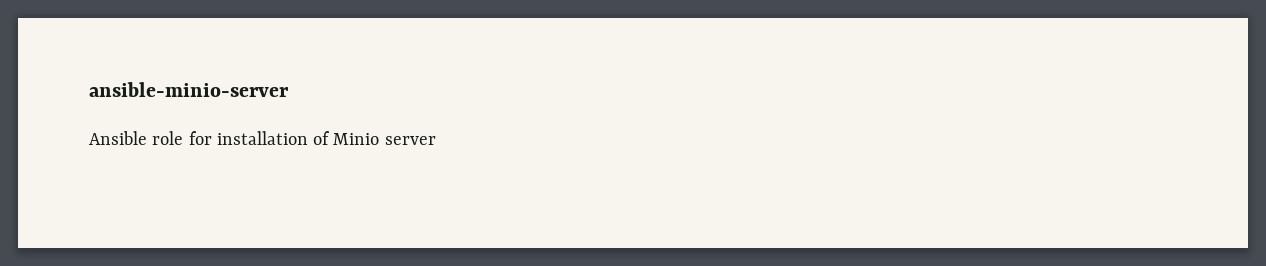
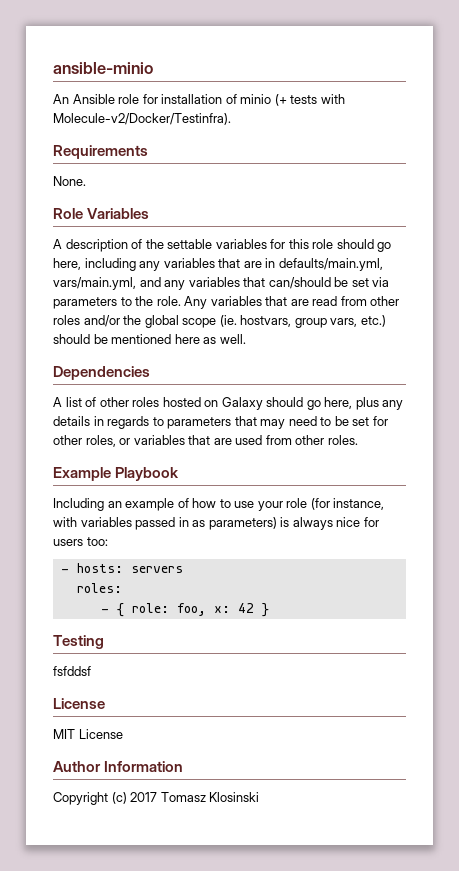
- ansible-minio-server
- Ansible role for installation of Minio server
+ ansible-minio
+ An Ansible role for installation of minio (+ tests with Molecule-v2/Docker/Testinfra).
+ Requirements
+ None.
+ Role Variables
+ A description of the settable variables for this role should go here, including any variables that are in defaults/main.yml, vars/main.yml, and any variables that can/should be set via parameters to the role. Any variables that are read from other roles and/or the global scope (ie. hostvars, group vars, etc.) should be mentioned here as well.
+ Dependencies
+ A list of other roles hosted on Galaxy should go here, plus any details in regards to parameters that may need to be set for other roles, or variables that are used from other roles.
+ Example Playbook
+ Including an example of how to use your role (for instance, with variables passed in as parameters) is always nice for users too:
+ - hosts: servers
+ roles:
+ - { role: foo, x: 42 }
+ Testing
+ fsfddsf
+ License
+ MIT License
+ Author Information
+ Copyright (c) 2017 Tomasz Klosinski

